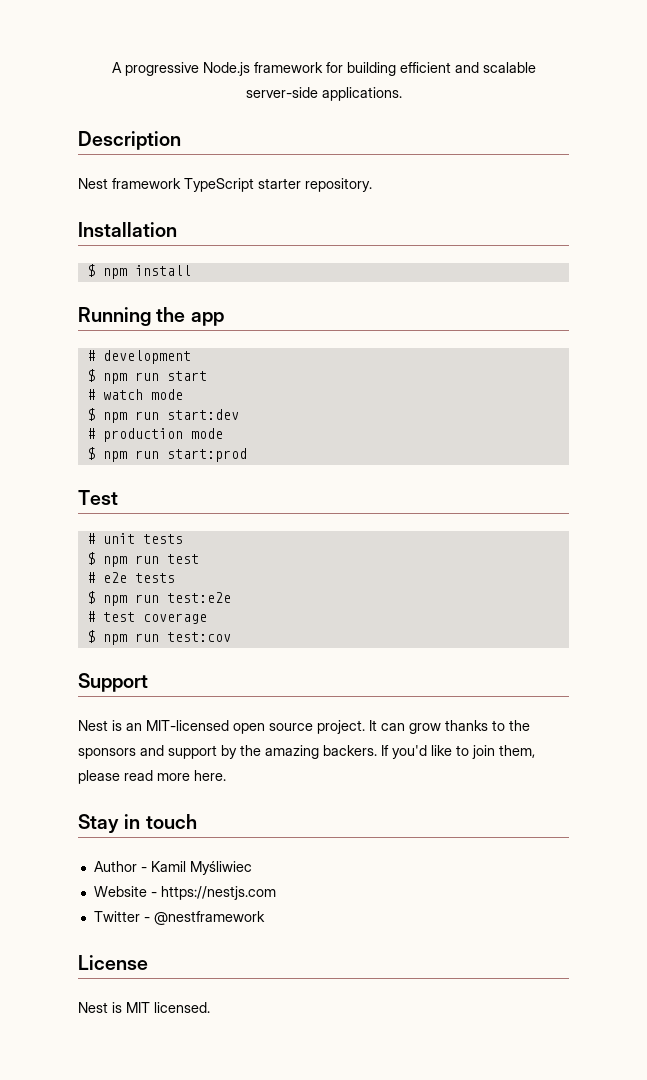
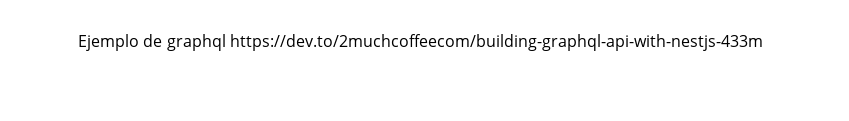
- A progressive Node.js framework for building efficient and scalable server-side applications.
- Description
- Nest framework TypeScript starter repository.
- Installation
- $ npm install
- Running the app
- # development
- $ npm run start
- # watch mode
- $ npm run start:dev
- # production mode
- $ npm run start:prod
- Test
- # unit tests
- $ npm run test
- # e2e tests
- $ npm run test:e2e
- # test coverage
- $ npm run test:cov
- Support
- Nest is an MIT-licensed open source project. It can grow thanks to the sponsors and support by the amazing backers. If you'd like to join them, please read more here.
- Stay in touch
- Author - Kamil Myśliwiec
- Website - https://nestjs.com
- Twitter - @nestframework
- License
- Nest is MIT licensed.
+ Ejemplo de graphql https://dev.to/2muchcoffeecom/building-graphql-api-with-nestjs-433m

